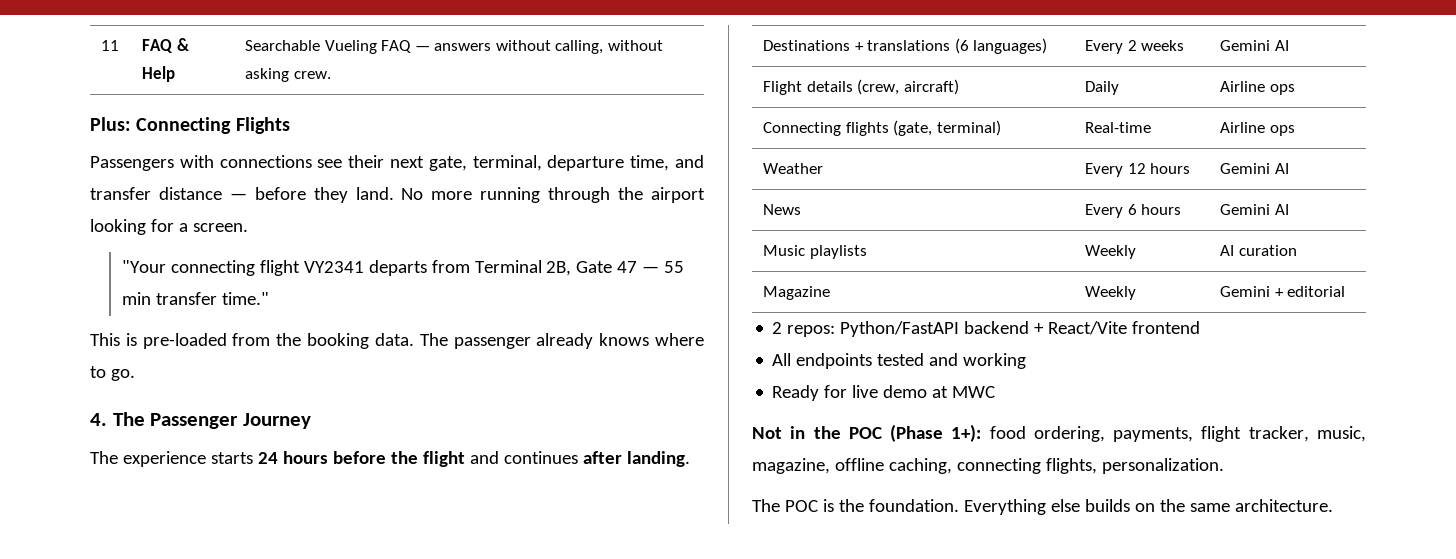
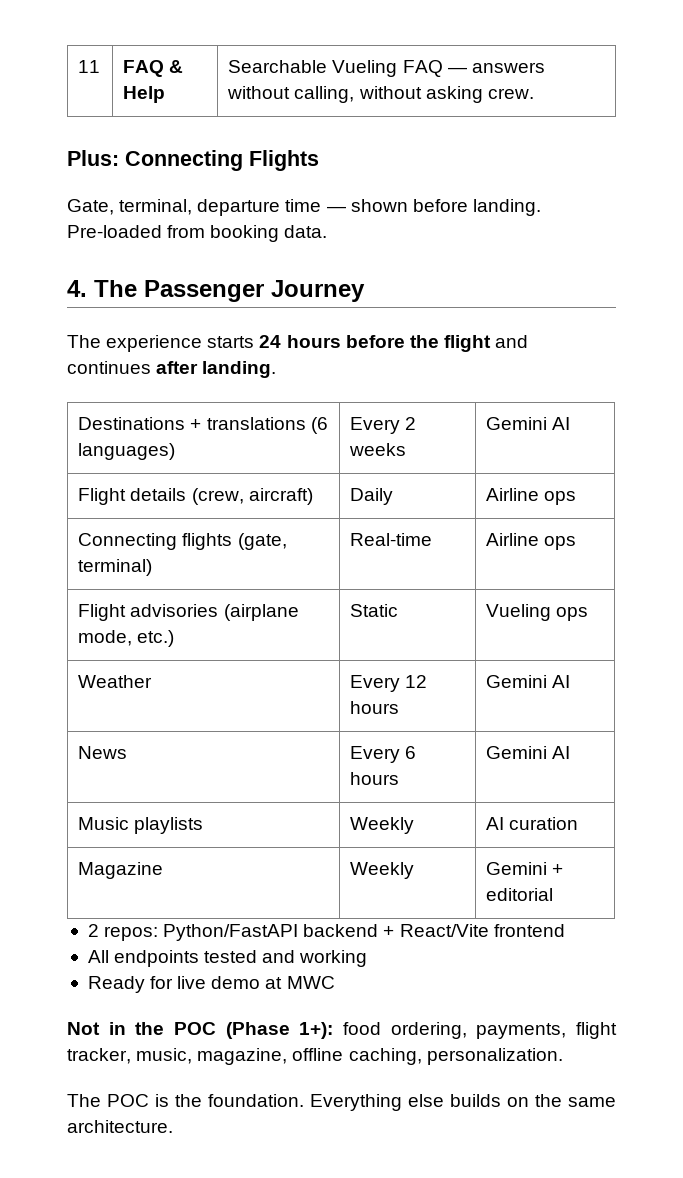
- Passengers with connections see their next gate, terminal, departure time, and transfer distance — before they land. No more running through the airport looking for a screen.
- "Your connecting flight VY2341 departs from Terminal 2B, Gate 47 — 55 min transfer time."
- This is pre-loaded from the booking data. The passenger already knows where to go.
+ Gate, terminal, departure time — shown before landing. Pre-loaded from booking data.
+ Flight advisories (airplane mode, etc.) | Static | Vueling ops
- Not in the POC (Phase 1+): food ordering, payments, flight tracker, music, magazine, offline caching, connecting flights, personalization.
+ Not in the POC (Phase 1+): food ordering, payments, flight tracker, music, magazine, offline caching, personalization.

